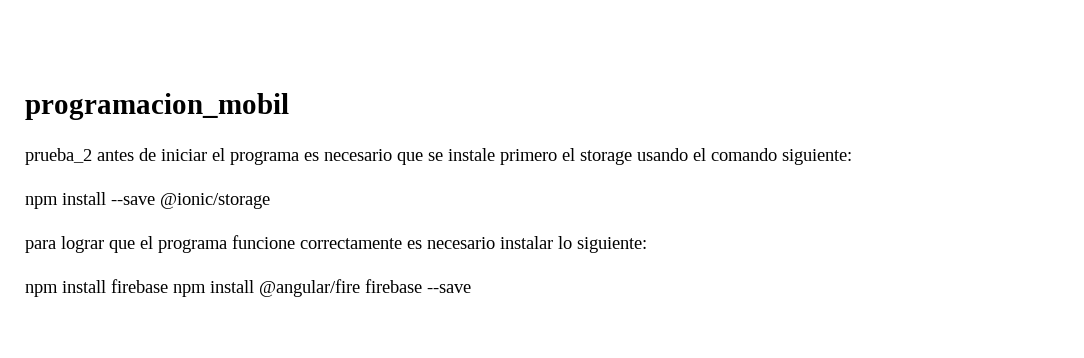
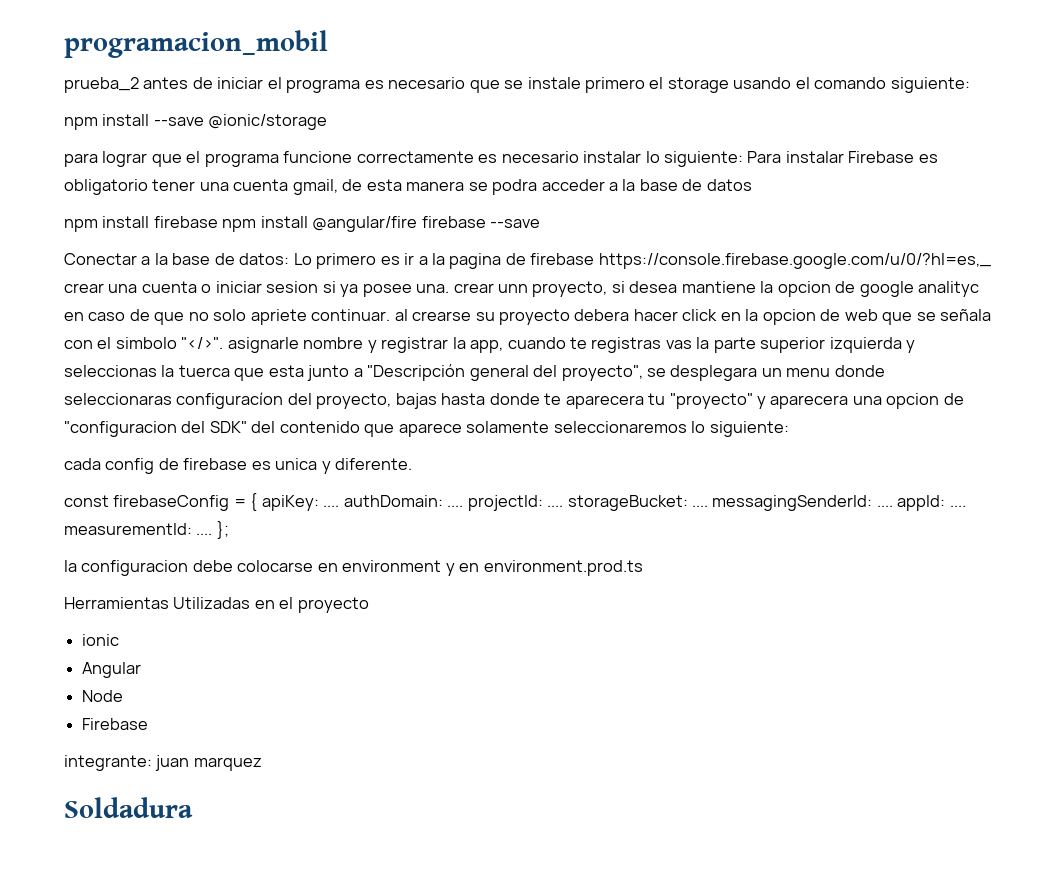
- para lograr que el programa funcione correctamente es necesario instalar lo siguiente:
+ para lograr que el programa funcione correctamente es necesario instalar lo siguiente: Para instalar Firebase es obligatorio tener una cuenta gmail, de esta manera se podra acceder a la base de datos
+ Conectar a la base de datos: Lo primero es ir a la pagina de firebase https://console.firebase.google.com/u/0/?hl=es,_ crear una cuenta o iniciar sesion si ya posee una. crear unn proyecto, si desea mantiene la opcion de google analityc en caso de que no solo apriete continuar. al crearse su proyecto debera hacer click en la opcion de web que se señala con el simbolo "</>". asignarle nombre y registrar la app, cuando te registras vas la parte superior izquierda y seleccionas la tuerca que esta junto a "Descripción general del proyecto", se desplegara un menu donde seleccionaras configuracíon del proyecto, bajas hasta donde te aparecera tu "proyecto" y aparecera una opcion de "configuracion del SDK" del contenido que aparece solamente seleccionaremos lo siguiente:
+ cada config de firebase es unica y diferente.
+ const firebaseConfig = { apiKey: .... authDomain: .... projectId: .... storageBucket: .... messagingSenderId: .... appId: .... measurementId: .... };
+ la configuracion debe colocarse en environment y en environment.prod.ts
+ Herramientas Utilizadas en el proyecto
+ ionic
+ Angular
+ Node
+ Firebase
+ integrante: juan marquez
+ Soldadura

